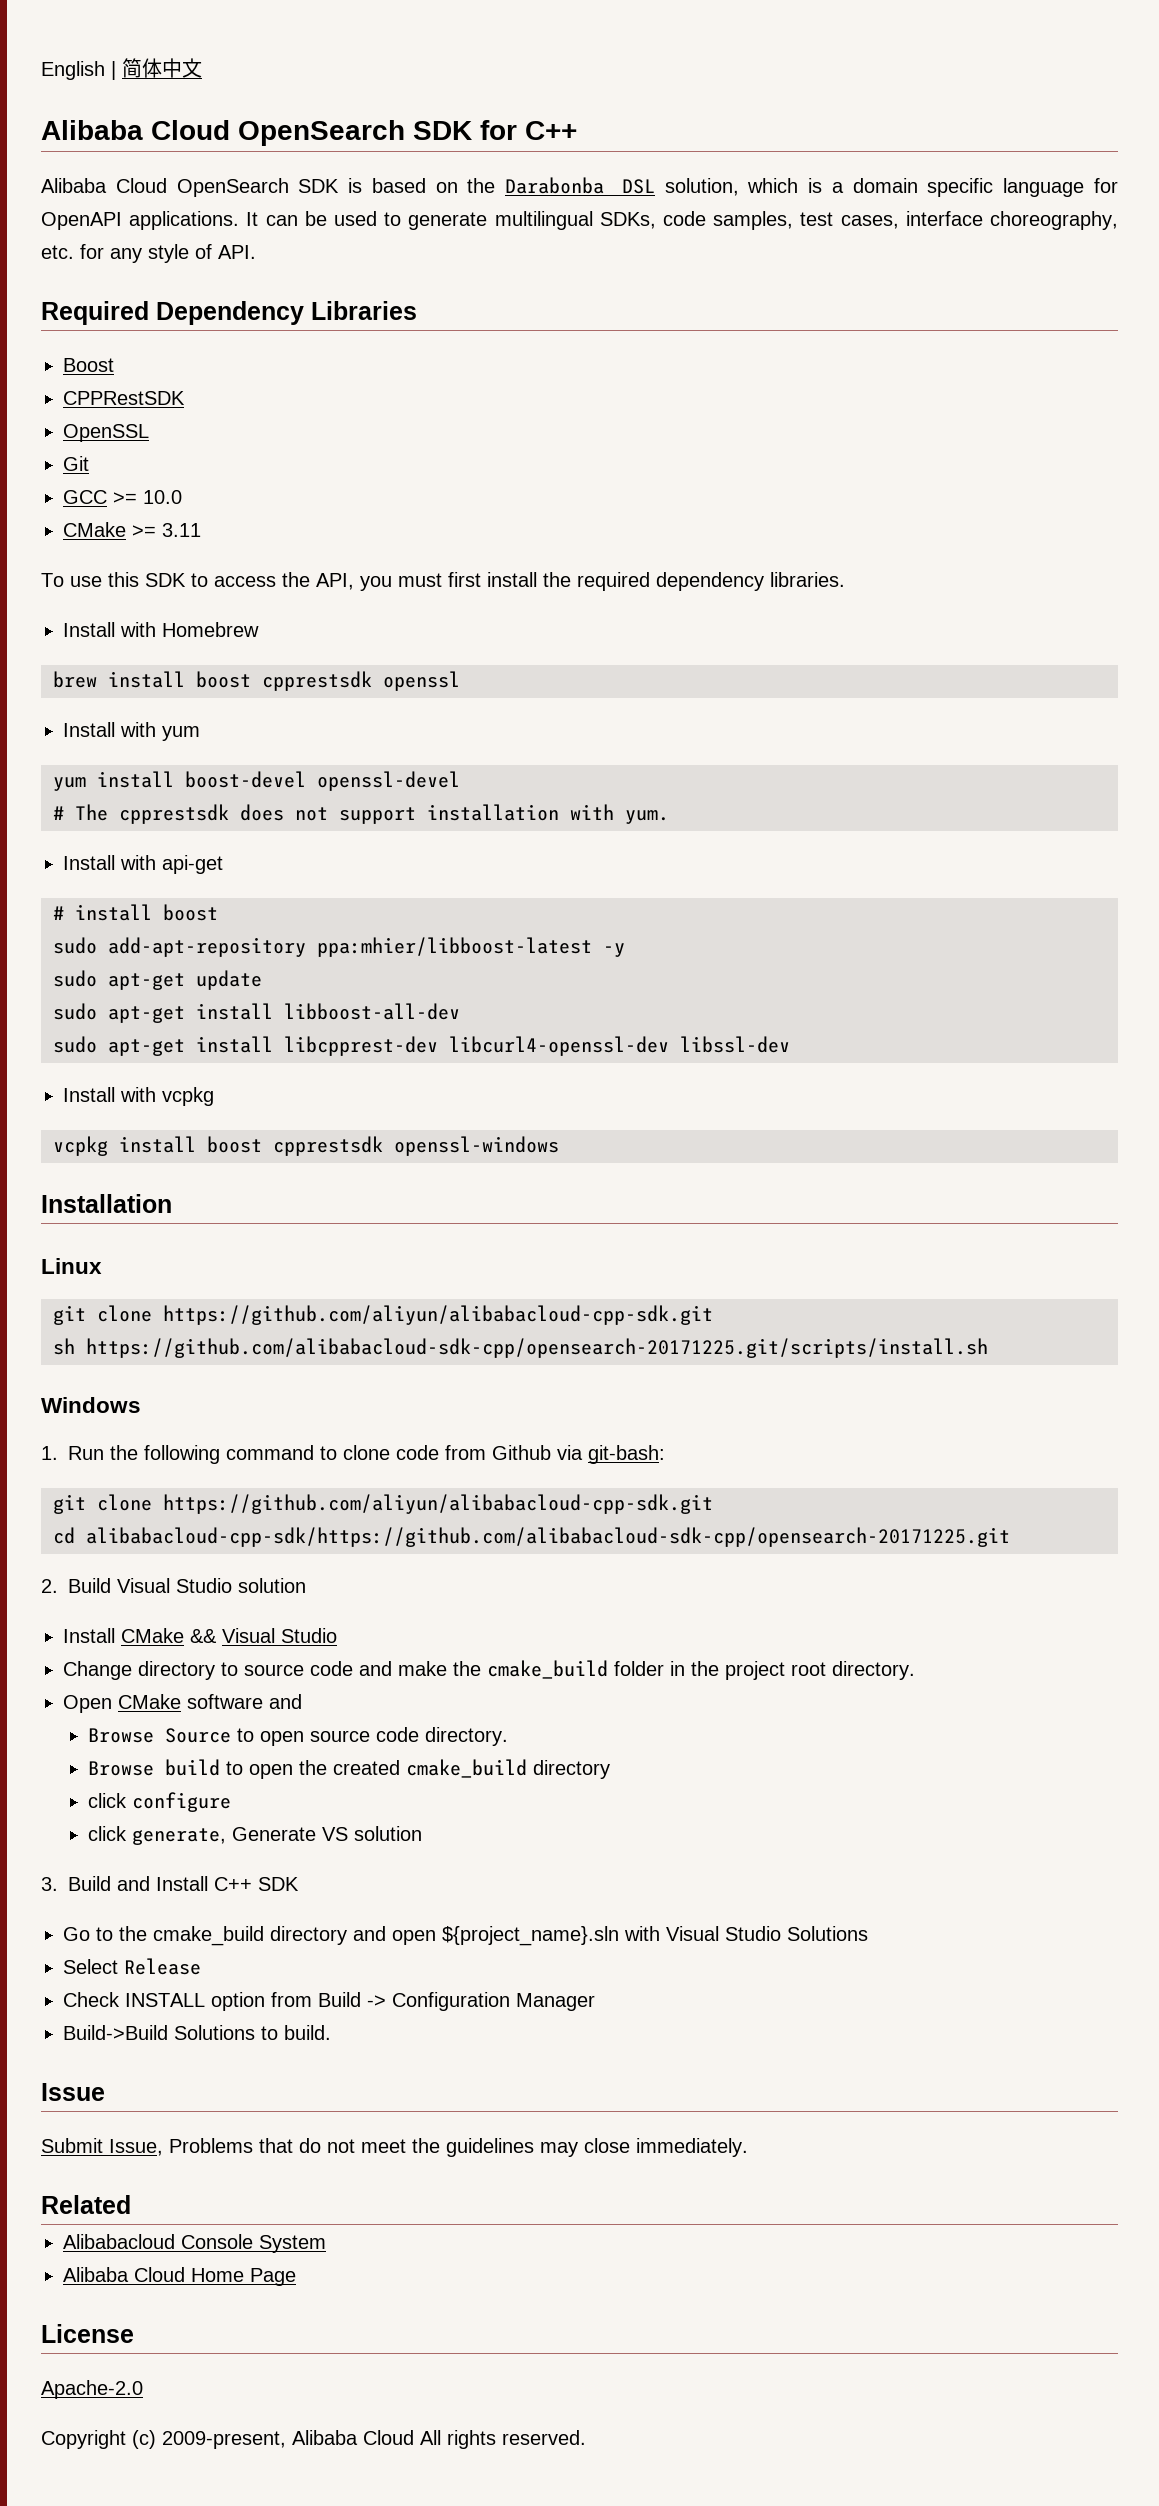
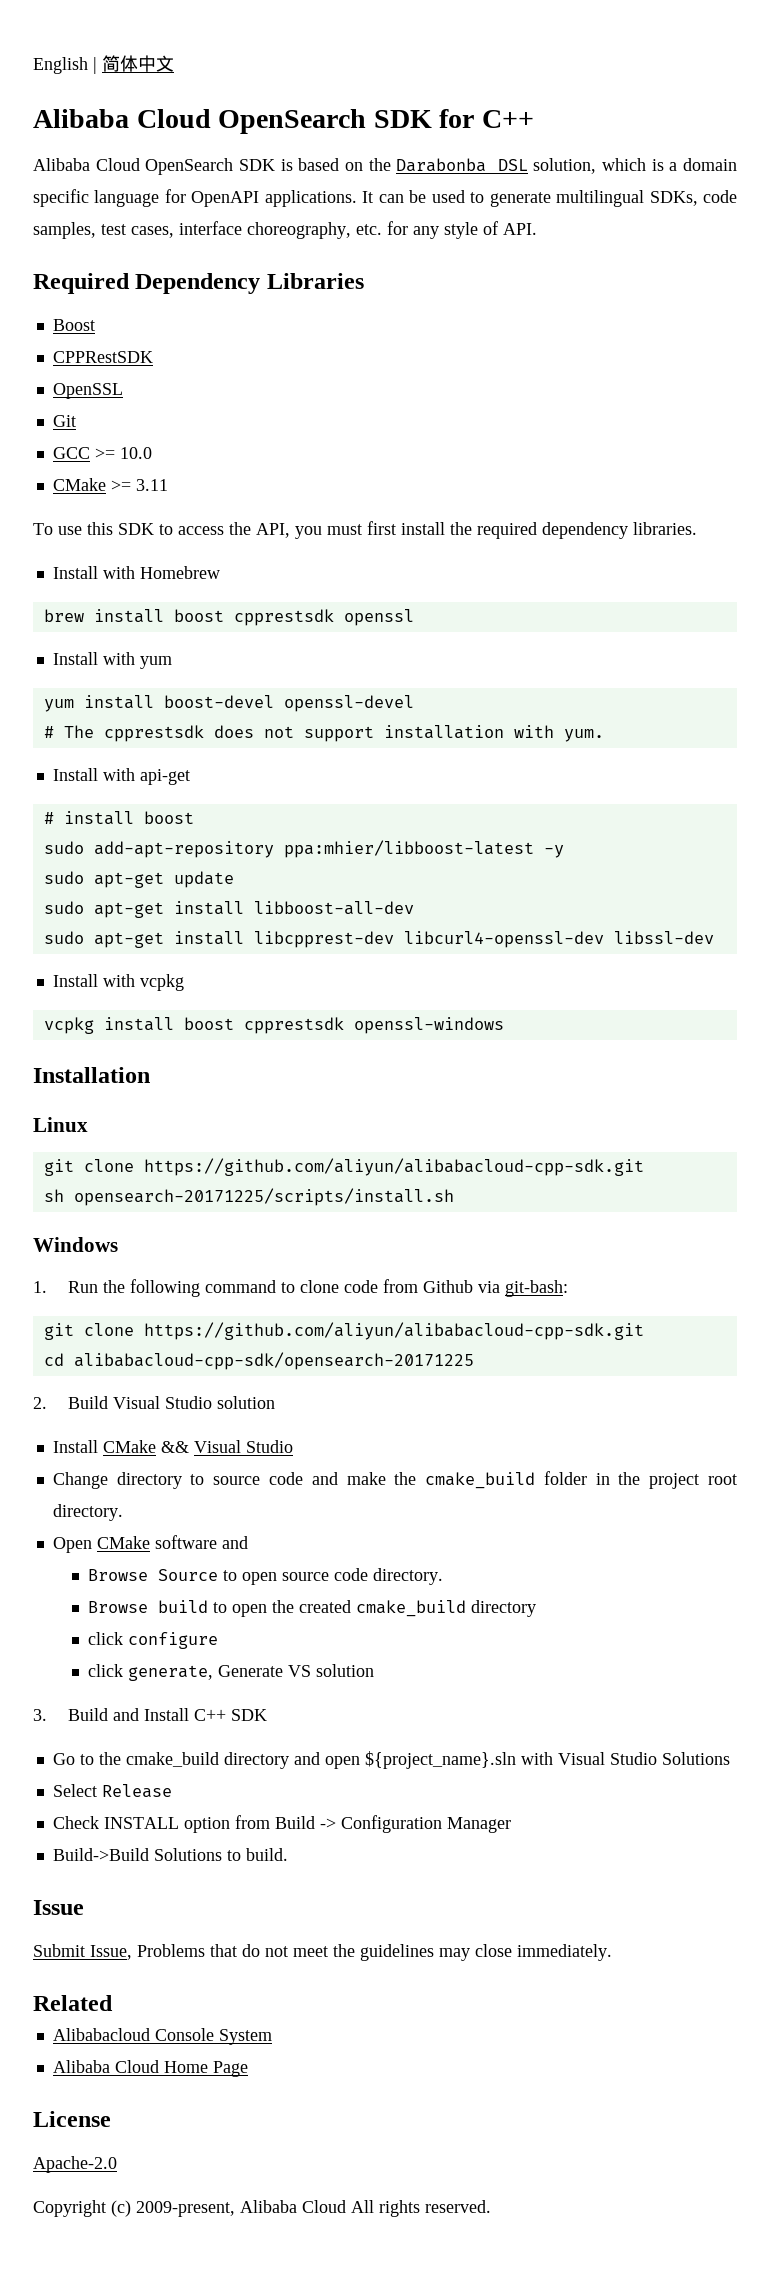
- sh https://github.com/alibabacloud-sdk-cpp/opensearch-20171225.git/scripts/install.sh
+ sh opensearch-20171225/scripts/install.sh
- cd alibabacloud-cpp-sdk/https://github.com/alibabacloud-sdk-cpp/opensearch-20171225.git
+ cd alibabacloud-cpp-sdk/opensearch-20171225

